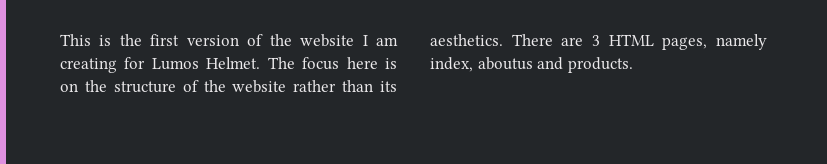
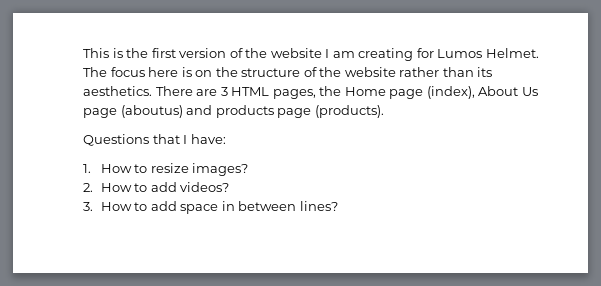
- There are 3 HTML pages, namely index, aboutus and products.
+ There are 3 HTML pages, the Home page (index), About Us page (aboutus) and products page (products).
+ Questions that I have:
+ 1. How to resize images?
+ 2. How to add videos?
+ 3. How to add space in between lines?

